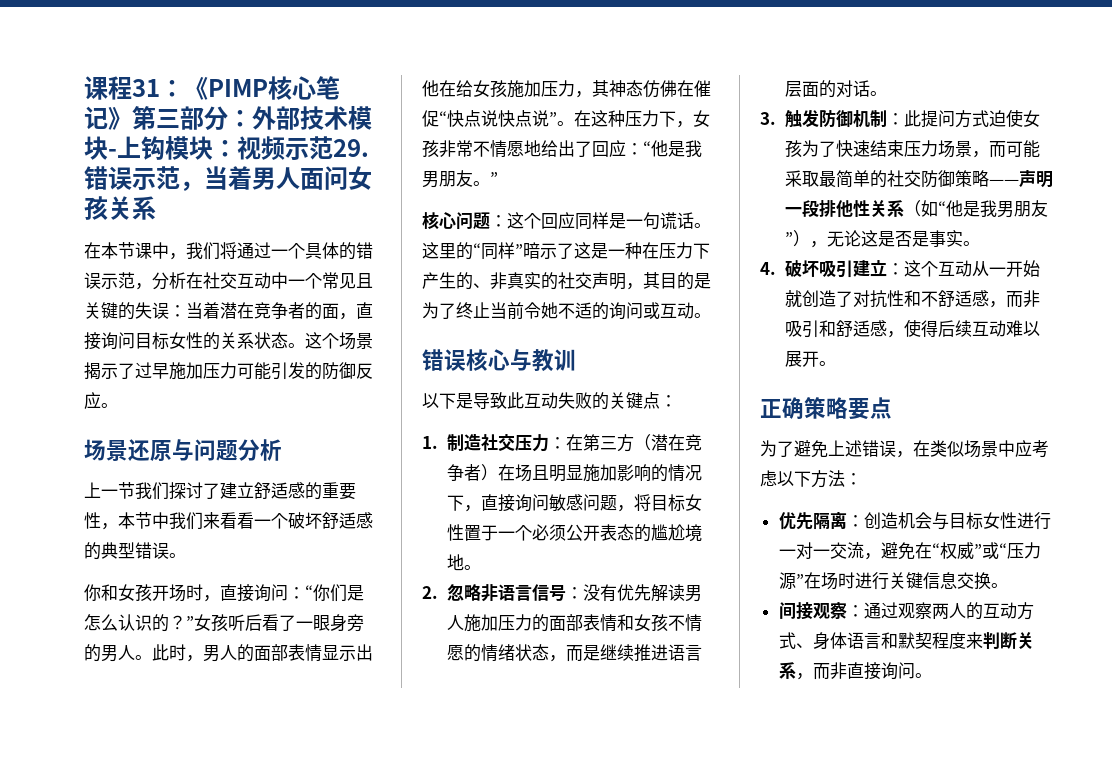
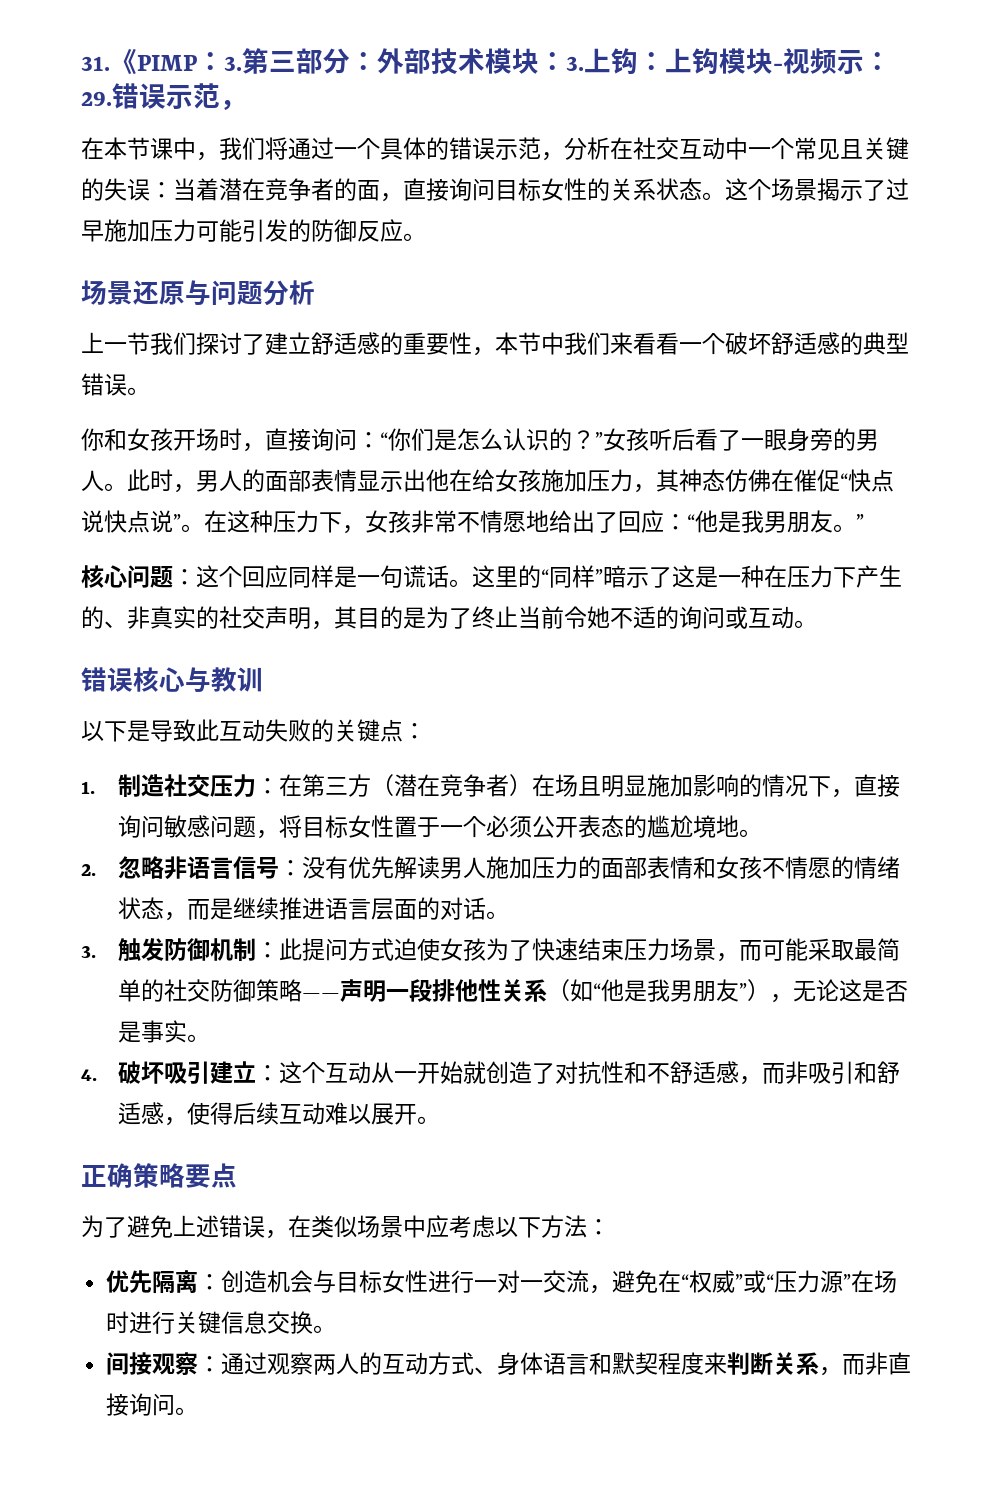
- 课程31：《PIMP核心笔记》第三部分：外部技术模块-上钩模块：视频示范29.错误示范，当着男人面问女孩关系
+ 31.《PIMP：3.第三部分：外部技术模块：3.上钩：上钩模块-视频示：29.错误示范，

